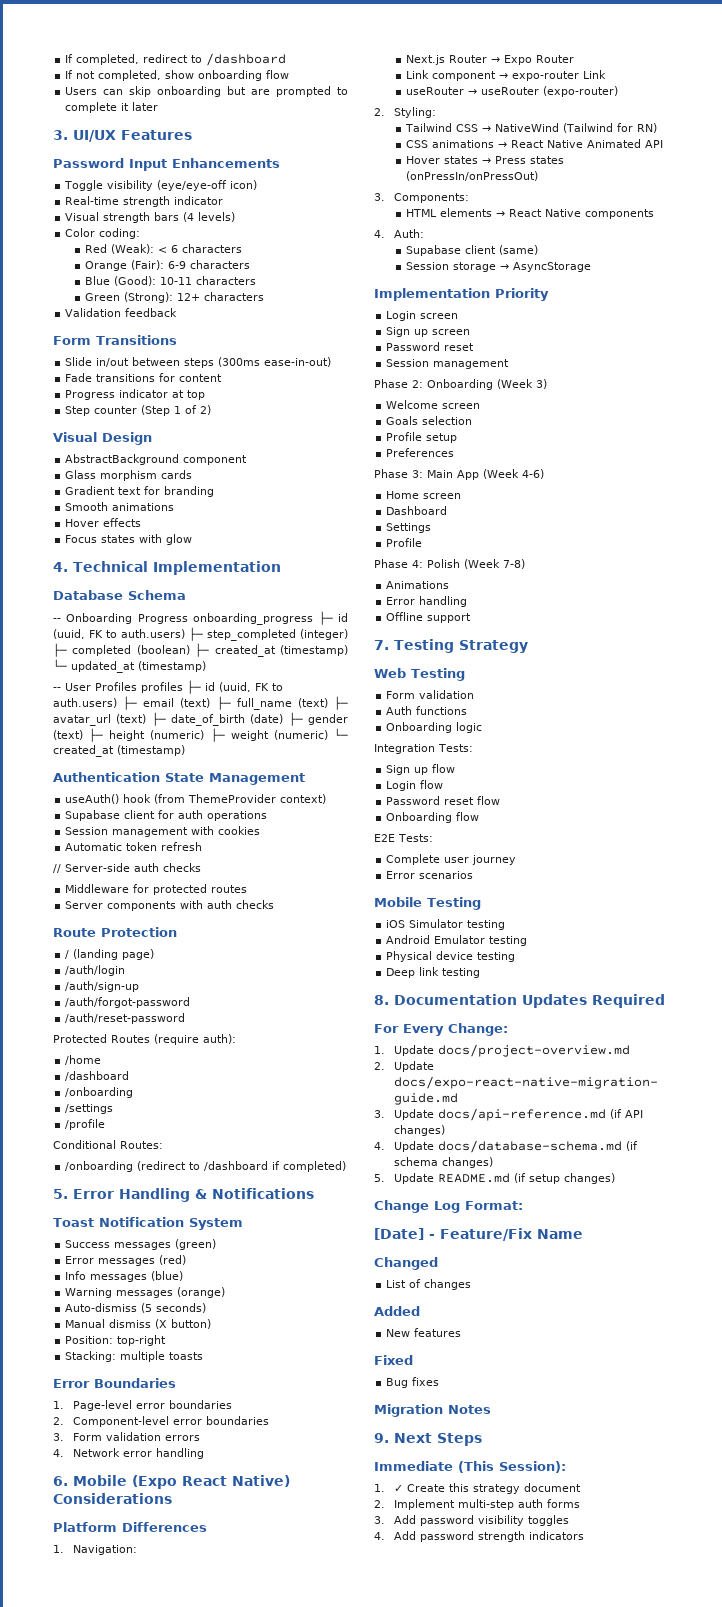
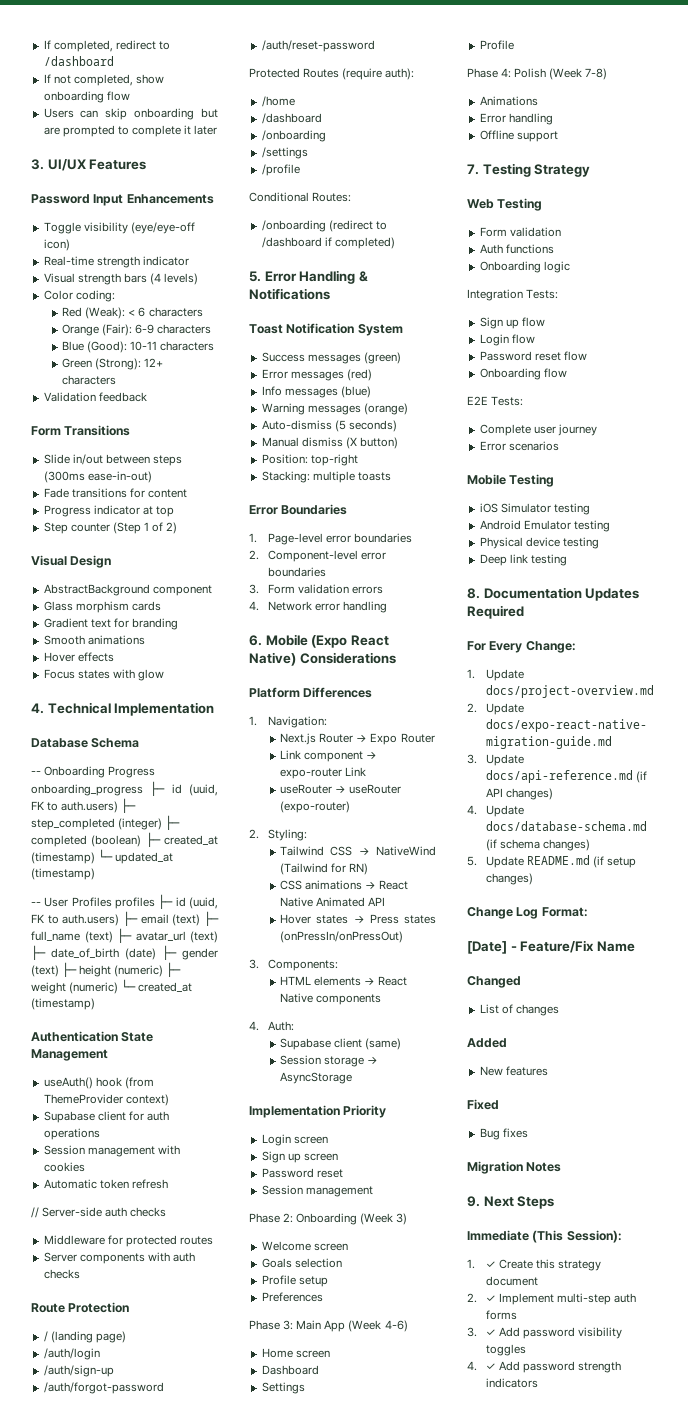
- 2. Implement multi-step auth forms
+ 2. ✓ Implement multi-step auth forms
- 3. Add password visibility toggles
+ 3. ✓ Add password visibility toggles
- 4. Add password strength indicators
+ 4. ✓ Add password strength indicators

